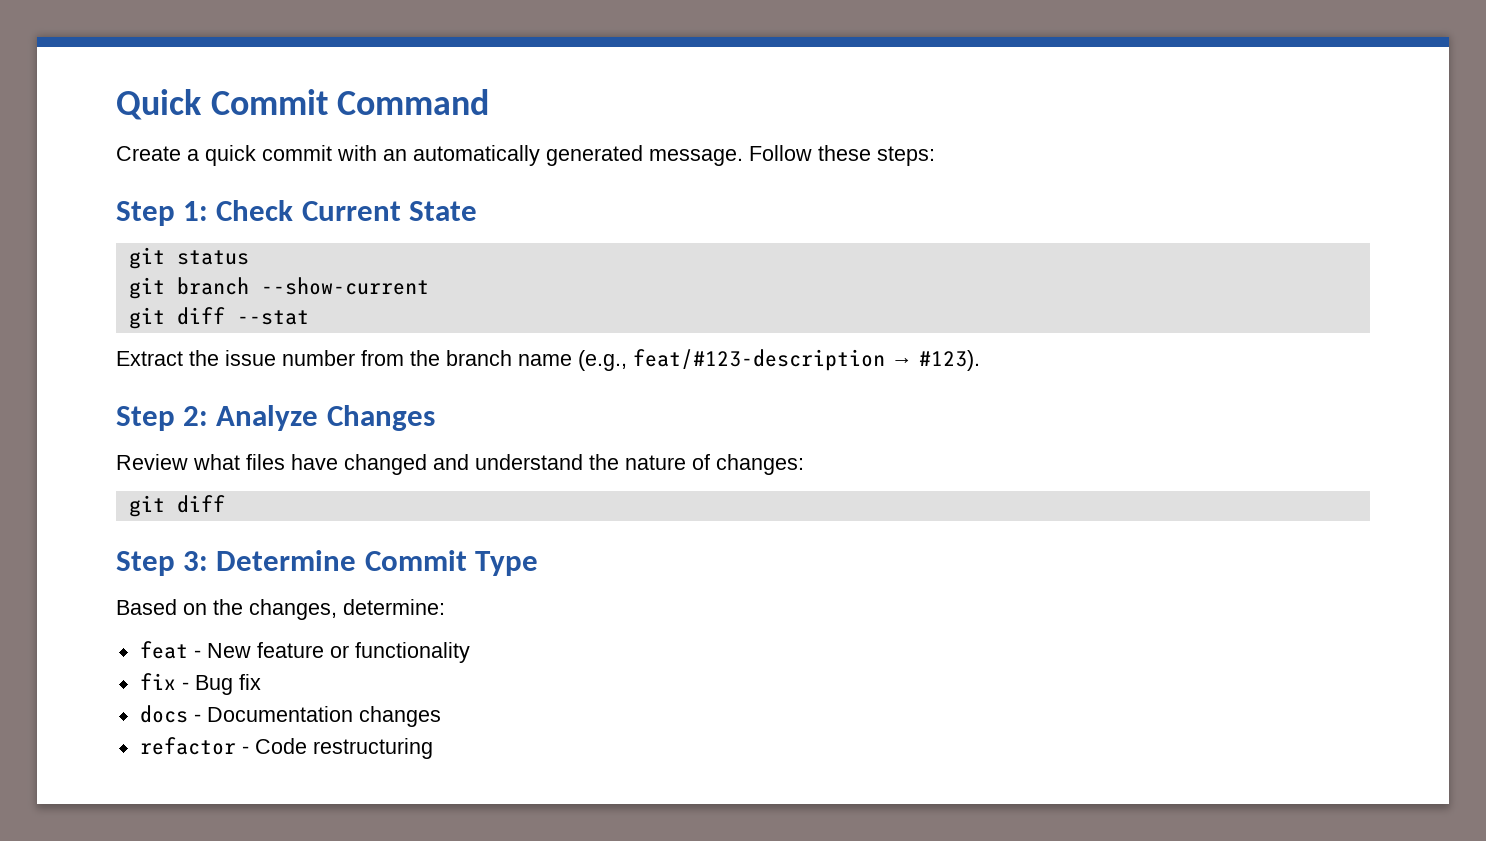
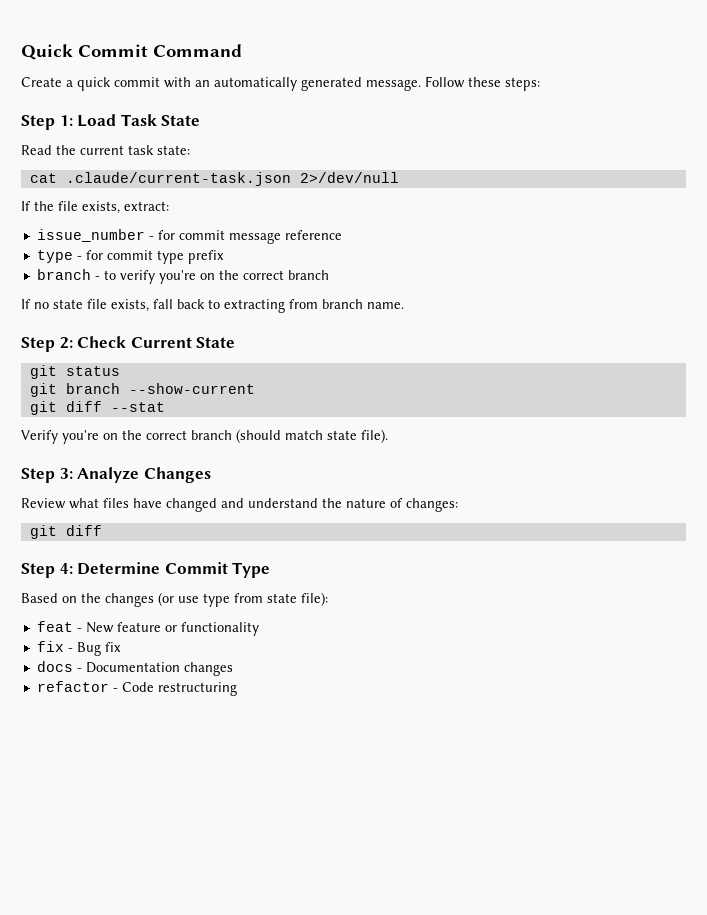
- Step 1: Check Current State
+ Step 1: Load Task State
+ Read the current task state:
+ cat .claude/current-task.json 2>/dev/null
+ If the file exists, extract:
+ issue_number - for commit message reference
+ type - for commit type prefix
+ branch - to verify you're on the correct branch
+ If no state file exists, fall back to extracting from branch name.
+ Step 2: Check Current State
- Extract the issue number from the branch name (e.g., feat/#123-description → #123).
- Step 2: Analyze Changes
+ Verify you're on the correct branch (should match state file).
+ Step 3: Analyze Changes
- Step 3: Determine Commit Type
+ Step 4: Determine Commit Type
- Based on the changes, determine:
+ Based on the changes (or use type from state file):

